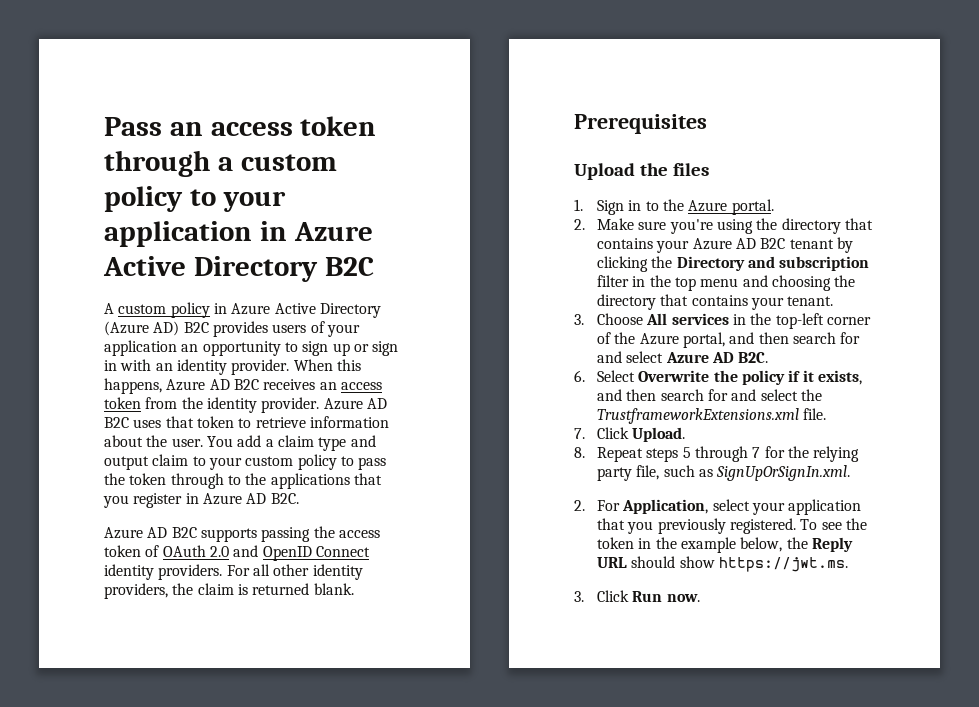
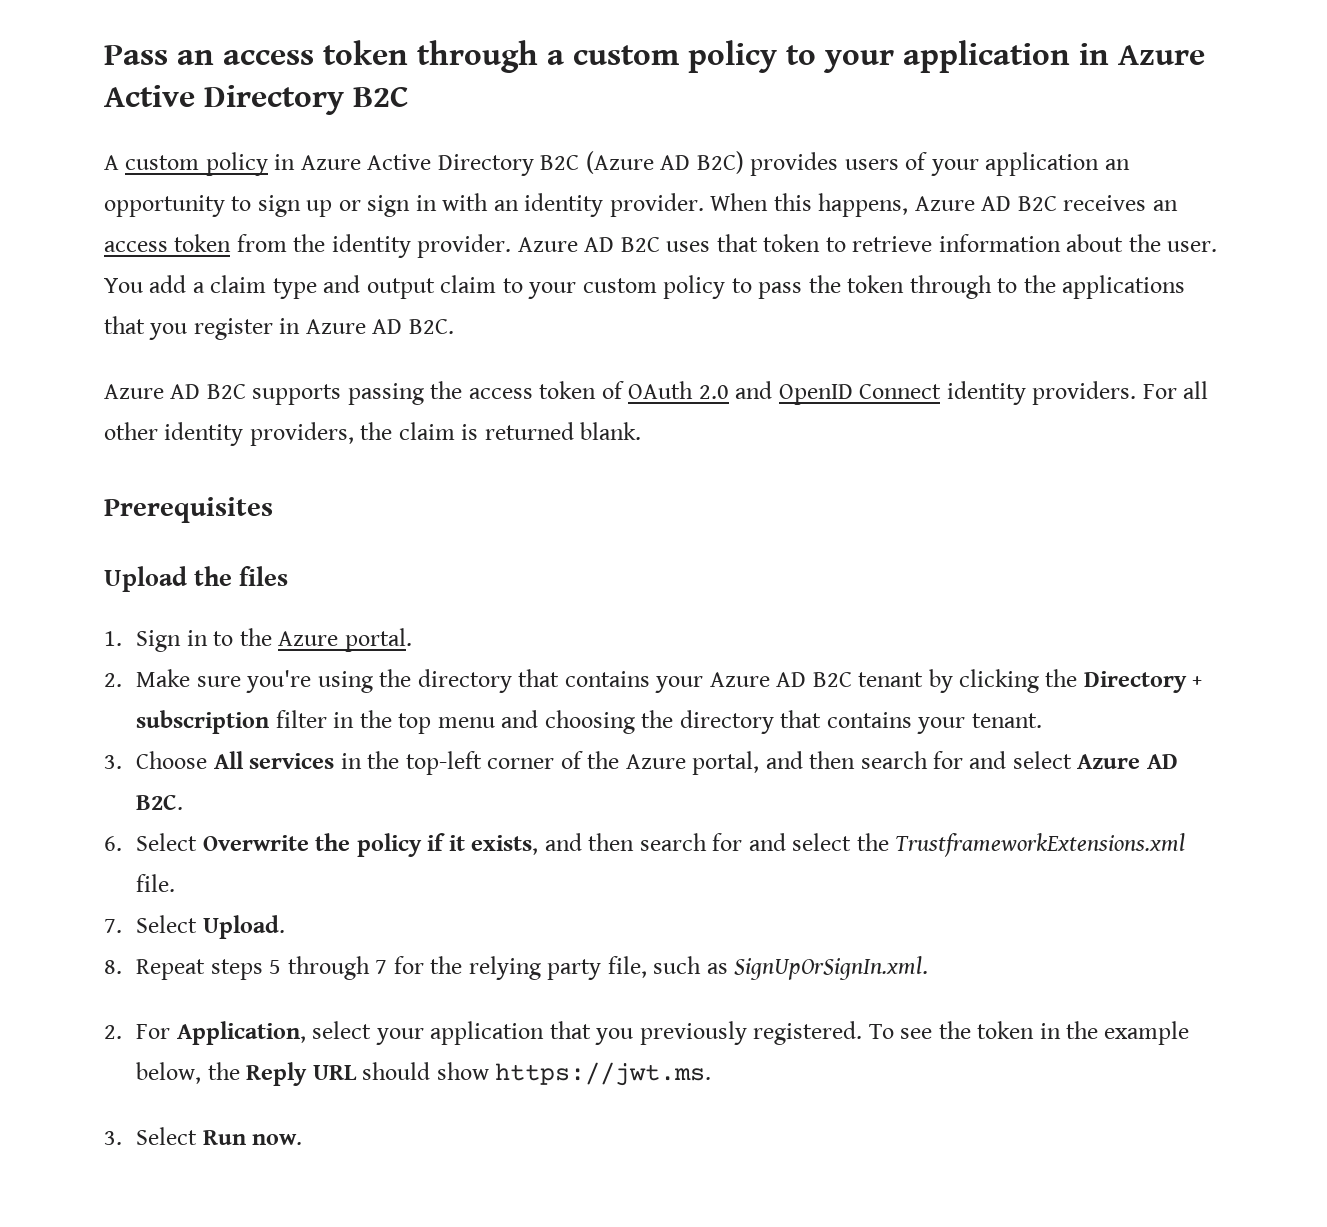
- A custom policy in Azure Active Directory (Azure AD) B2C provides users of your application an opportunity to sign up or sign in with an identity provider.
+ A custom policy in Azure Active Directory B2C (Azure AD B2C) provides users of your application an opportunity to sign up or sign in with an identity provider.
- 2. Make sure you're using the directory that contains your Azure AD B2C tenant by clicking the Directory and subscription filter in the top menu and choosing the directory that contains your tenant.
+ 2. Make sure you're using the directory that contains your Azure AD B2C tenant by clicking the Directory + subscription filter in the top menu and choosing the directory that contains your tenant.
- 7. Click Upload.
+ 7. Select Upload.
- 3. Click Run now.
+ 3. Select Run now.

